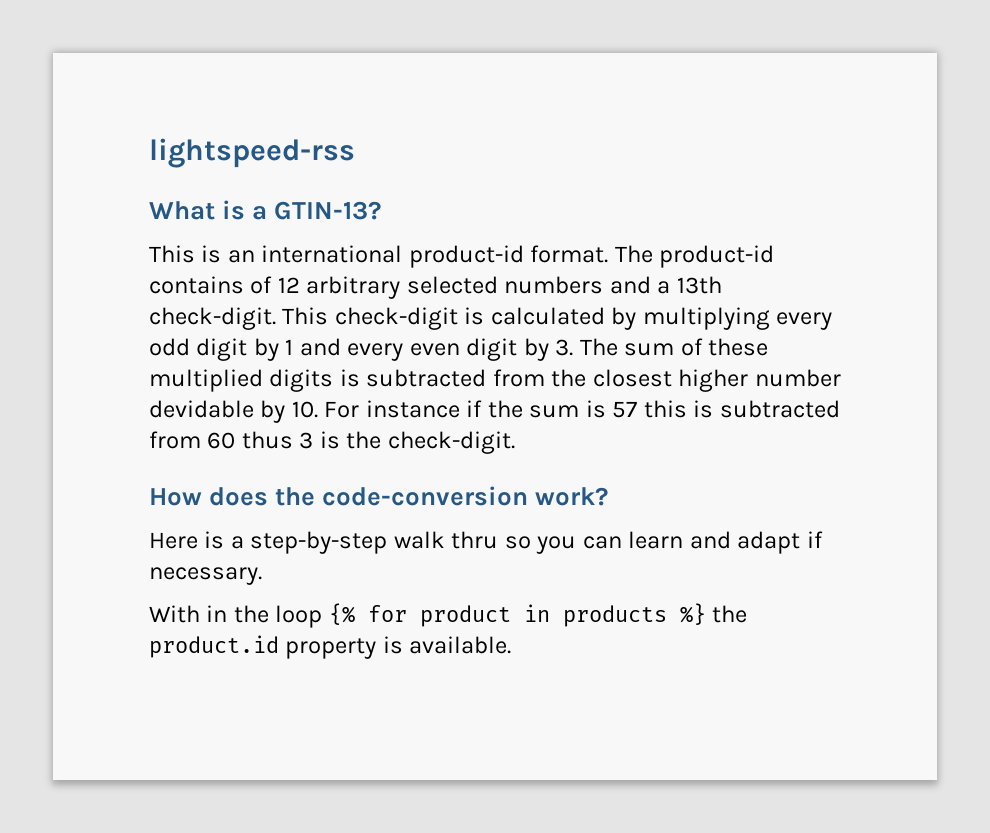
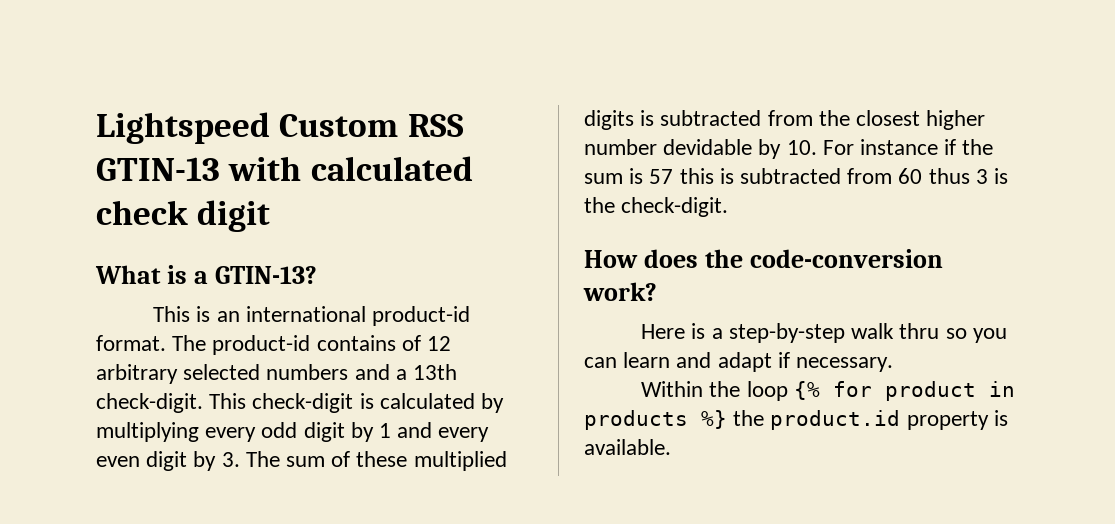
- lightspeed-rss
+ Lightspeed Custom RSS GTIN-13 with calculated check digit
- With in the loop {% for product in products %} the product.id property is available.
+ Within the loop {% for product in products %} the product.id property is available.

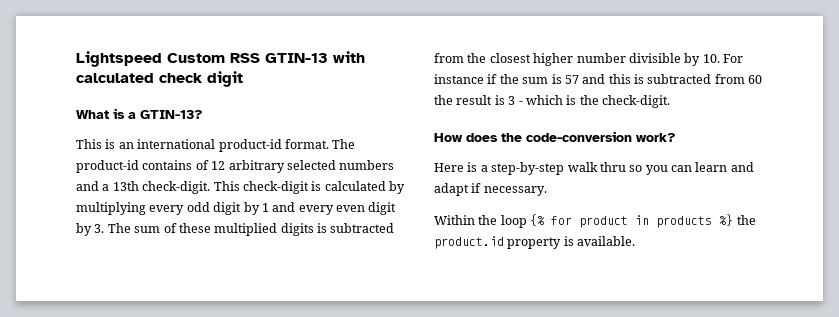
- This check-digit is calculated by multiplying every odd digit by 1 and every even digit by 3. The sum of these multiplied digits is subtracted from the closest higher number devidable by 10. For instance if the sum is 57 this is subtracted from 60 thus 3 is the check-digit.
+ This check-digit is calculated by multiplying every odd digit by 1 and every even digit by 3. The sum of these multiplied digits is subtracted from the closest higher number divisible by 10. For instance if the sum is 57 and this is subtracted from 60 the result is 3 - which is the check-digit.

